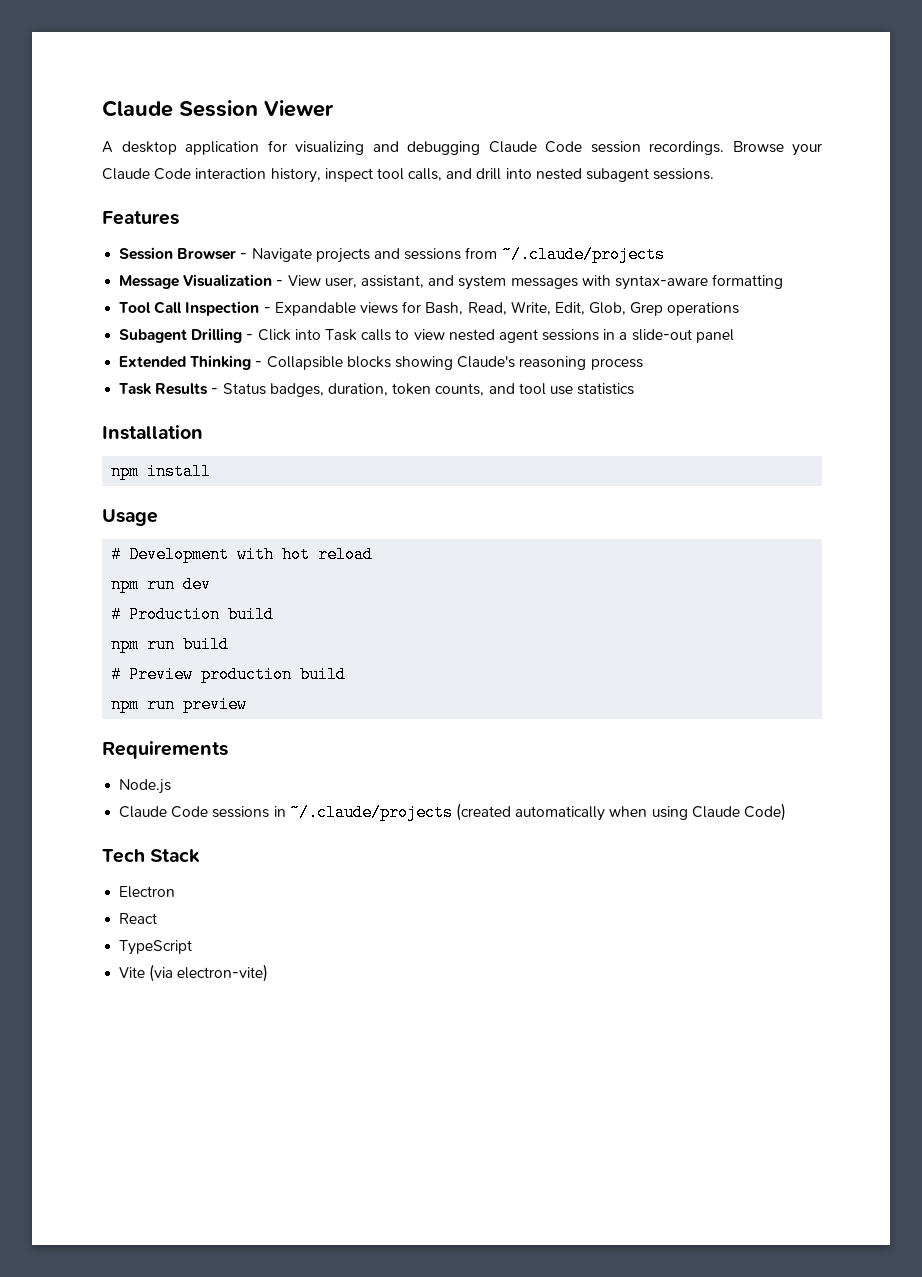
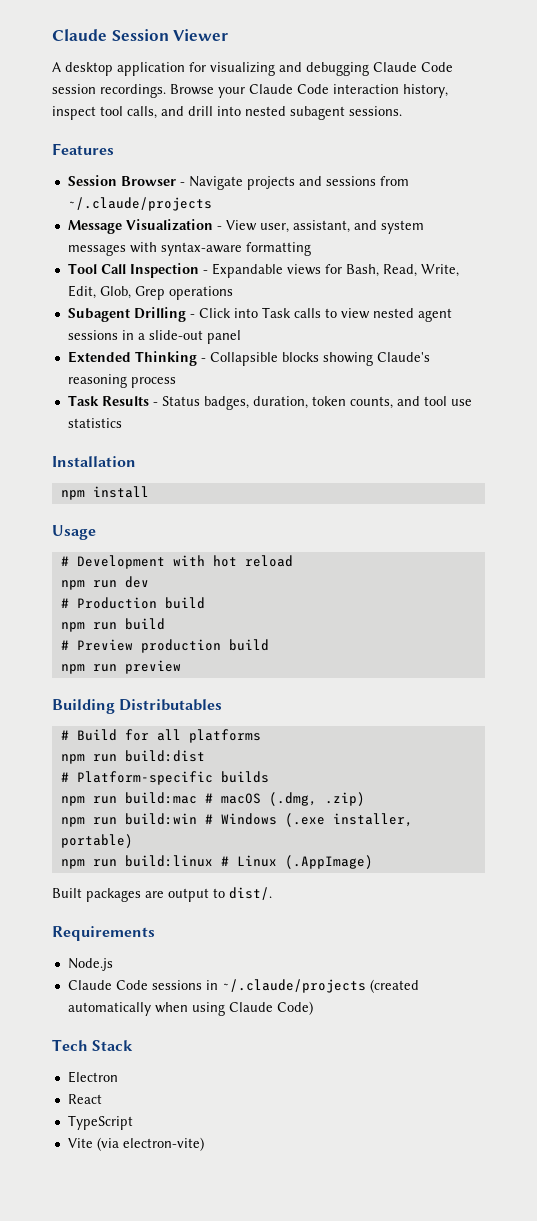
+ Building Distributables
+ # Build for all platforms
+ npm run build:dist
+ # Platform-specific builds
+ npm run build:mac # macOS (.dmg, .zip)
+ npm run build:win # Windows (.exe installer, portable)
+ npm run build:linux # Linux (.AppImage)
+ Built packages are output to dist/.

